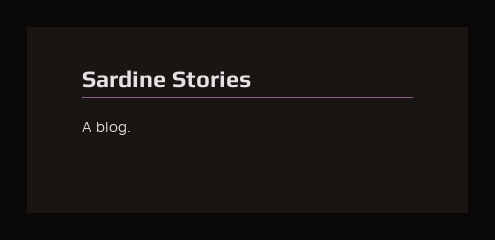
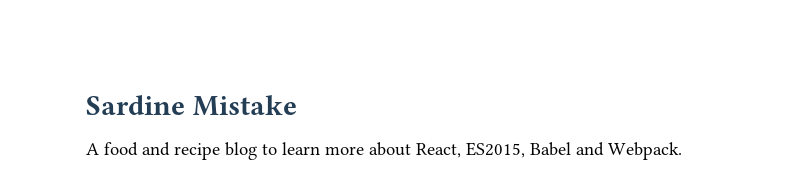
- Sardine Stories
+ Sardine Mistake
- A blog.
+ A food and recipe blog to learn more about React, ES2015, Babel and Webpack.

